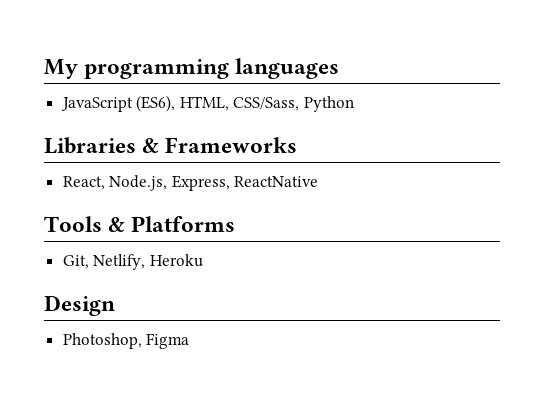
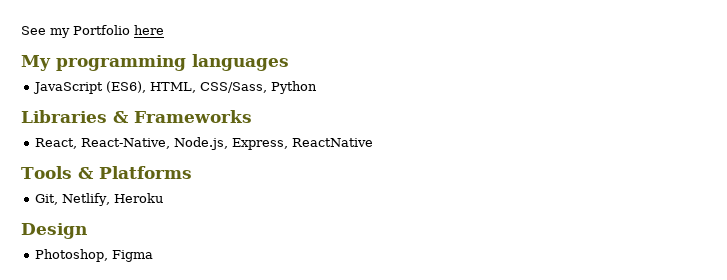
+ See my Portfolio here
- React, Node.js, Express, ReactNative
+ React, React-Native, Node.js, Express, ReactNative

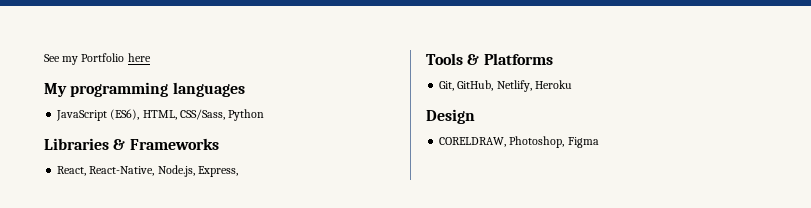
- React, React-Native, Node.js, Express, ReactNative
+ React, React-Native, Node.js, Express,
- Git, Netlify, Heroku
+ Git, GitHub, Netlify, Heroku
- Photoshop, Figma
+ CORELDRAW, Photoshop, Figma

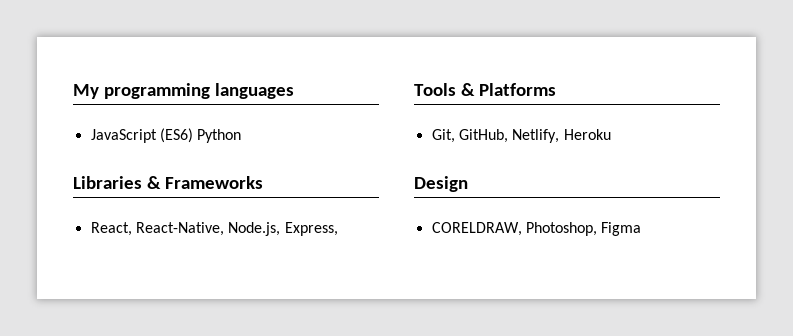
- See my Portfolio here
- JavaScript (ES6), HTML, CSS/Sass, Python
+ JavaScript (ES6) Python

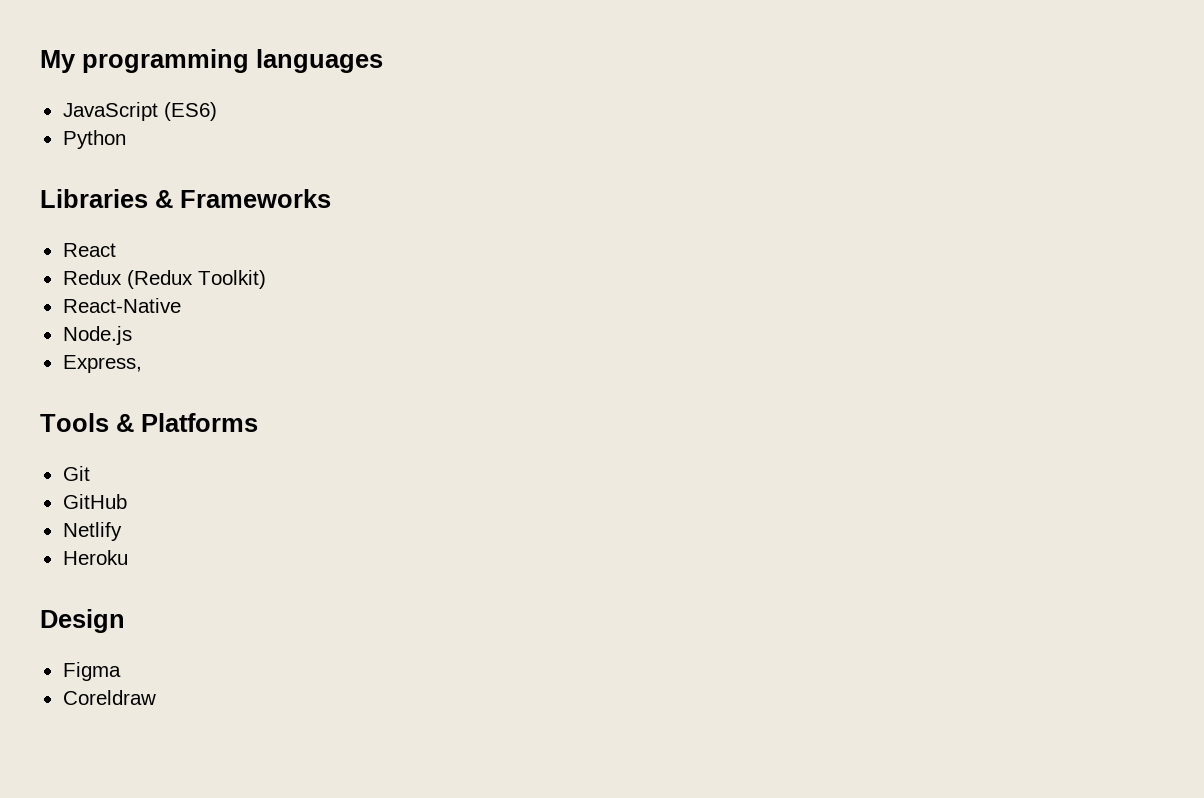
- JavaScript (ES6) Python
+ JavaScript (ES6)
+ Python
- React, React-Native, Node.js, Express,
+ React
+ Redux (Redux Toolkit)
+ React-Native
+ Node.js
+ Express,
- Git, GitHub, Netlify, Heroku
+ Git
+ GitHub
+ Netlify
+ Heroku
- CORELDRAW, Photoshop, Figma
+ Figma
+ Coreldraw

